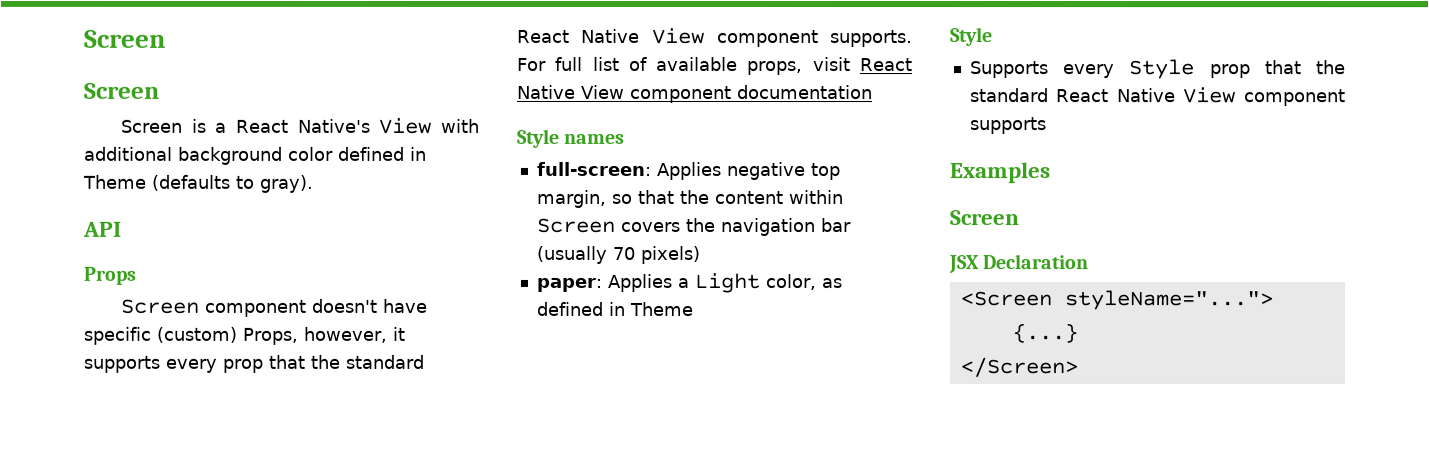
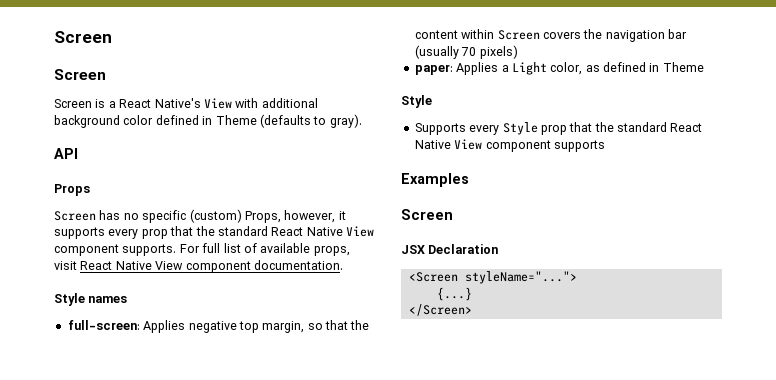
- Screen component doesn't have specific (custom) Props, however, it supports every prop that the standard React Native View component supports.
+ Screen has no specific (custom) Props, however, it supports every prop that the standard React Native View component supports.
- For full list of available props, visit React Native View component documentation
+ For full list of available props, visit React Native View component documentation.

